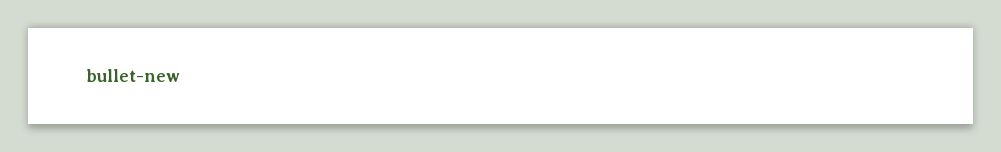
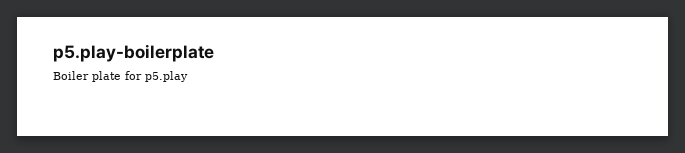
- bullet-new
+ p5.play-boilerplate
+ Boiler plate for p5.play

